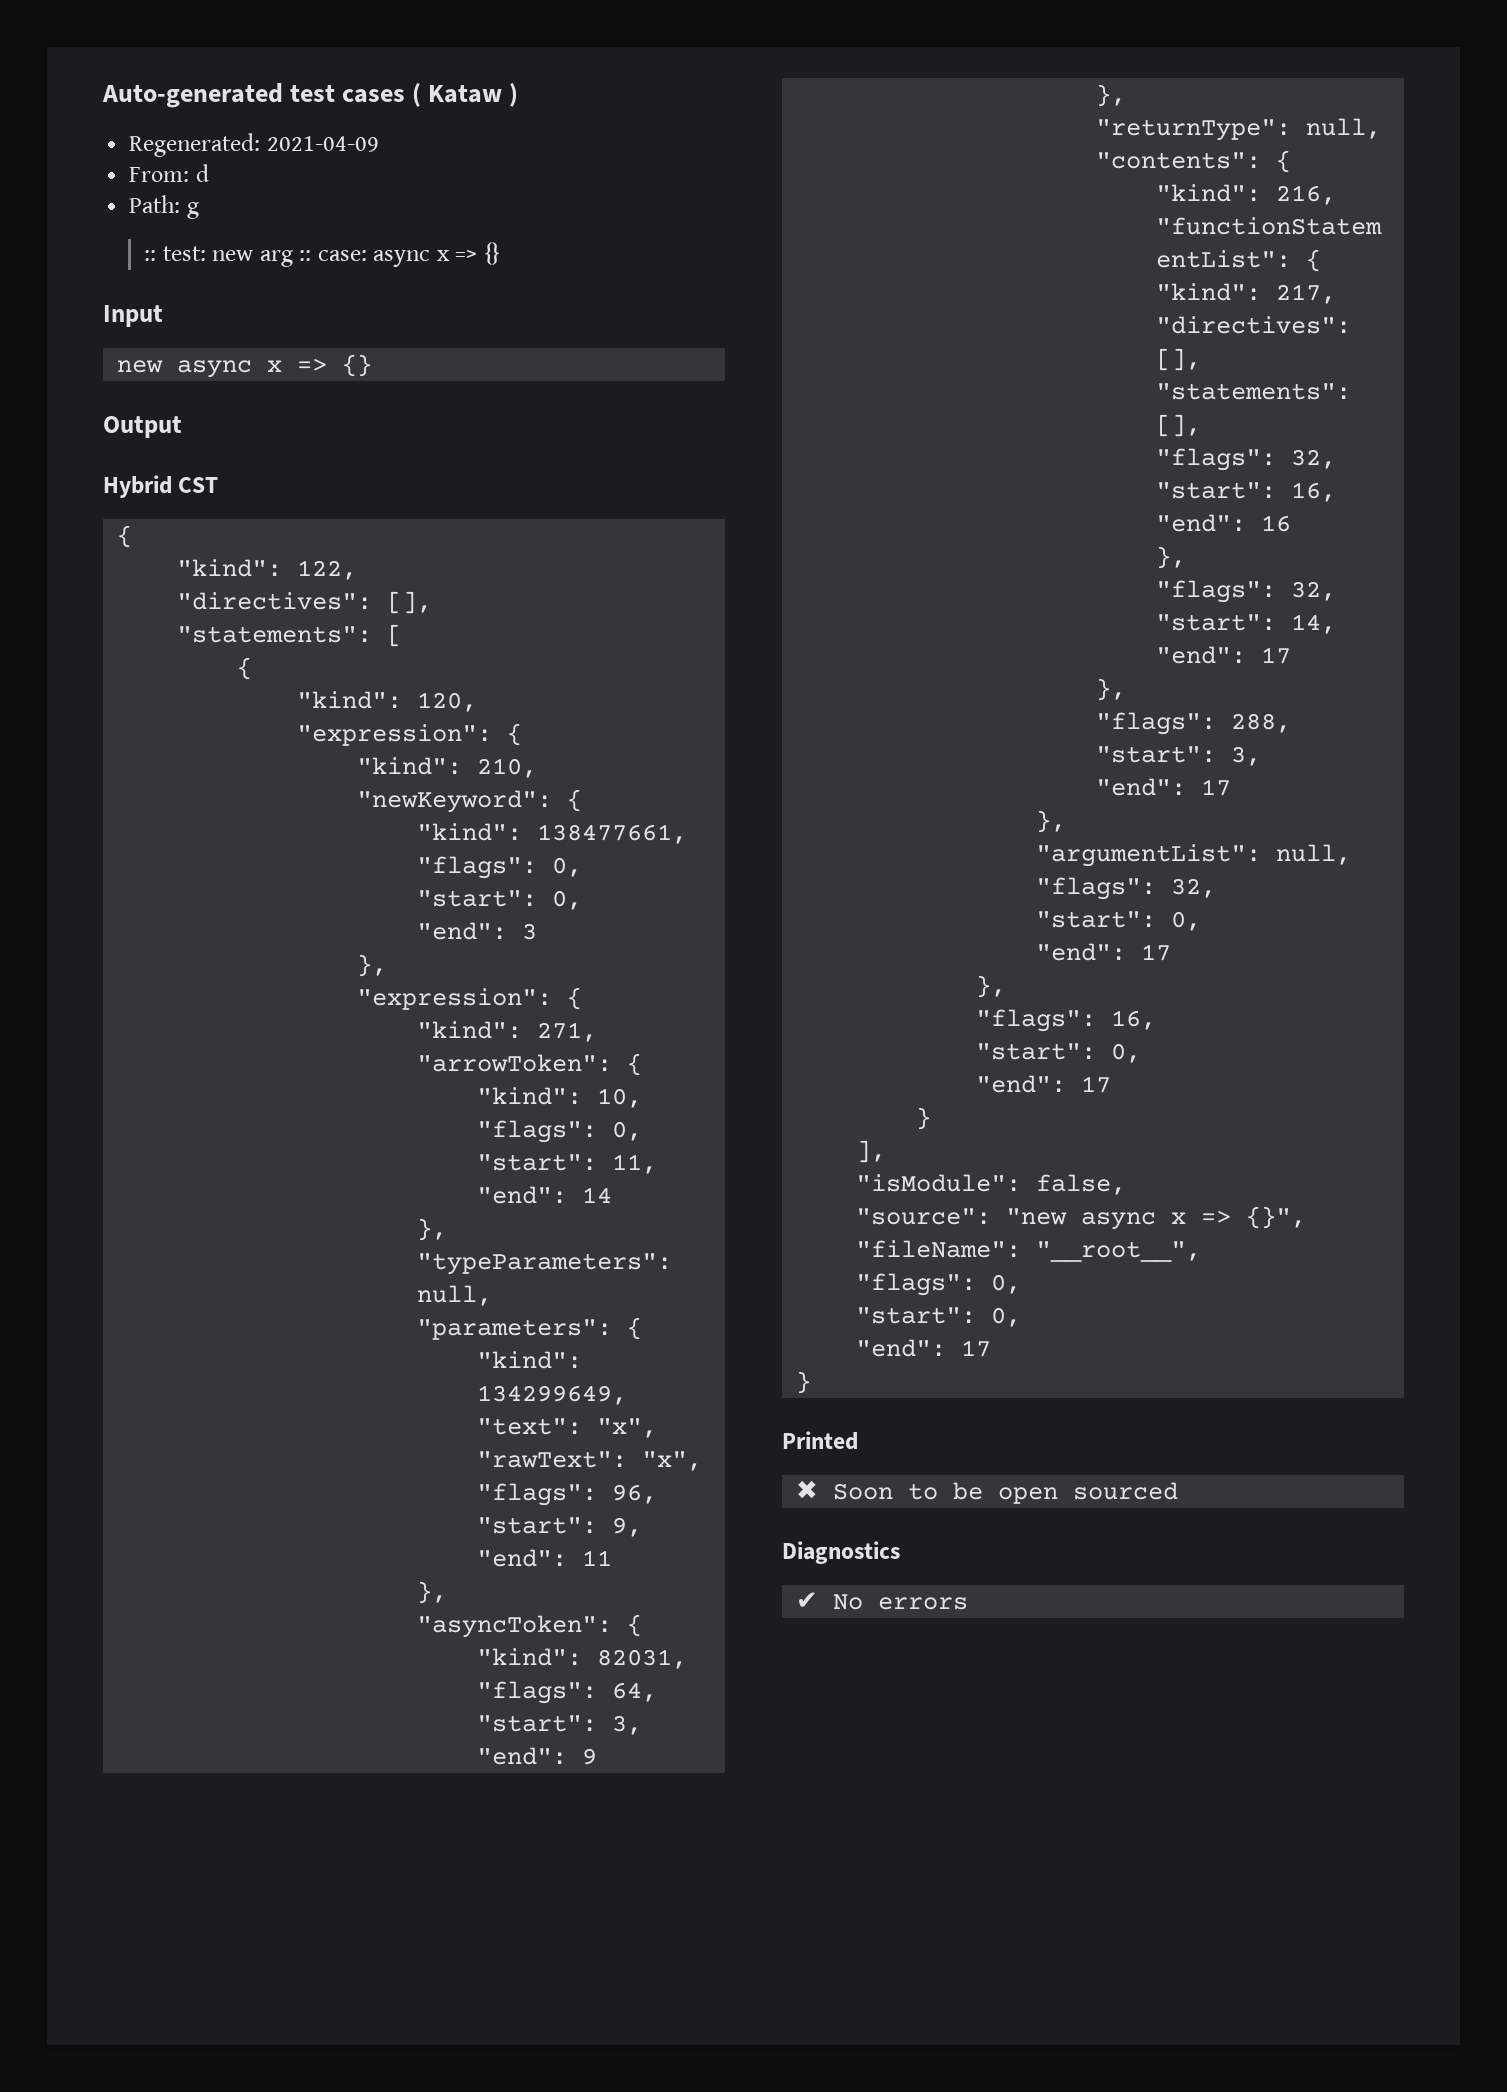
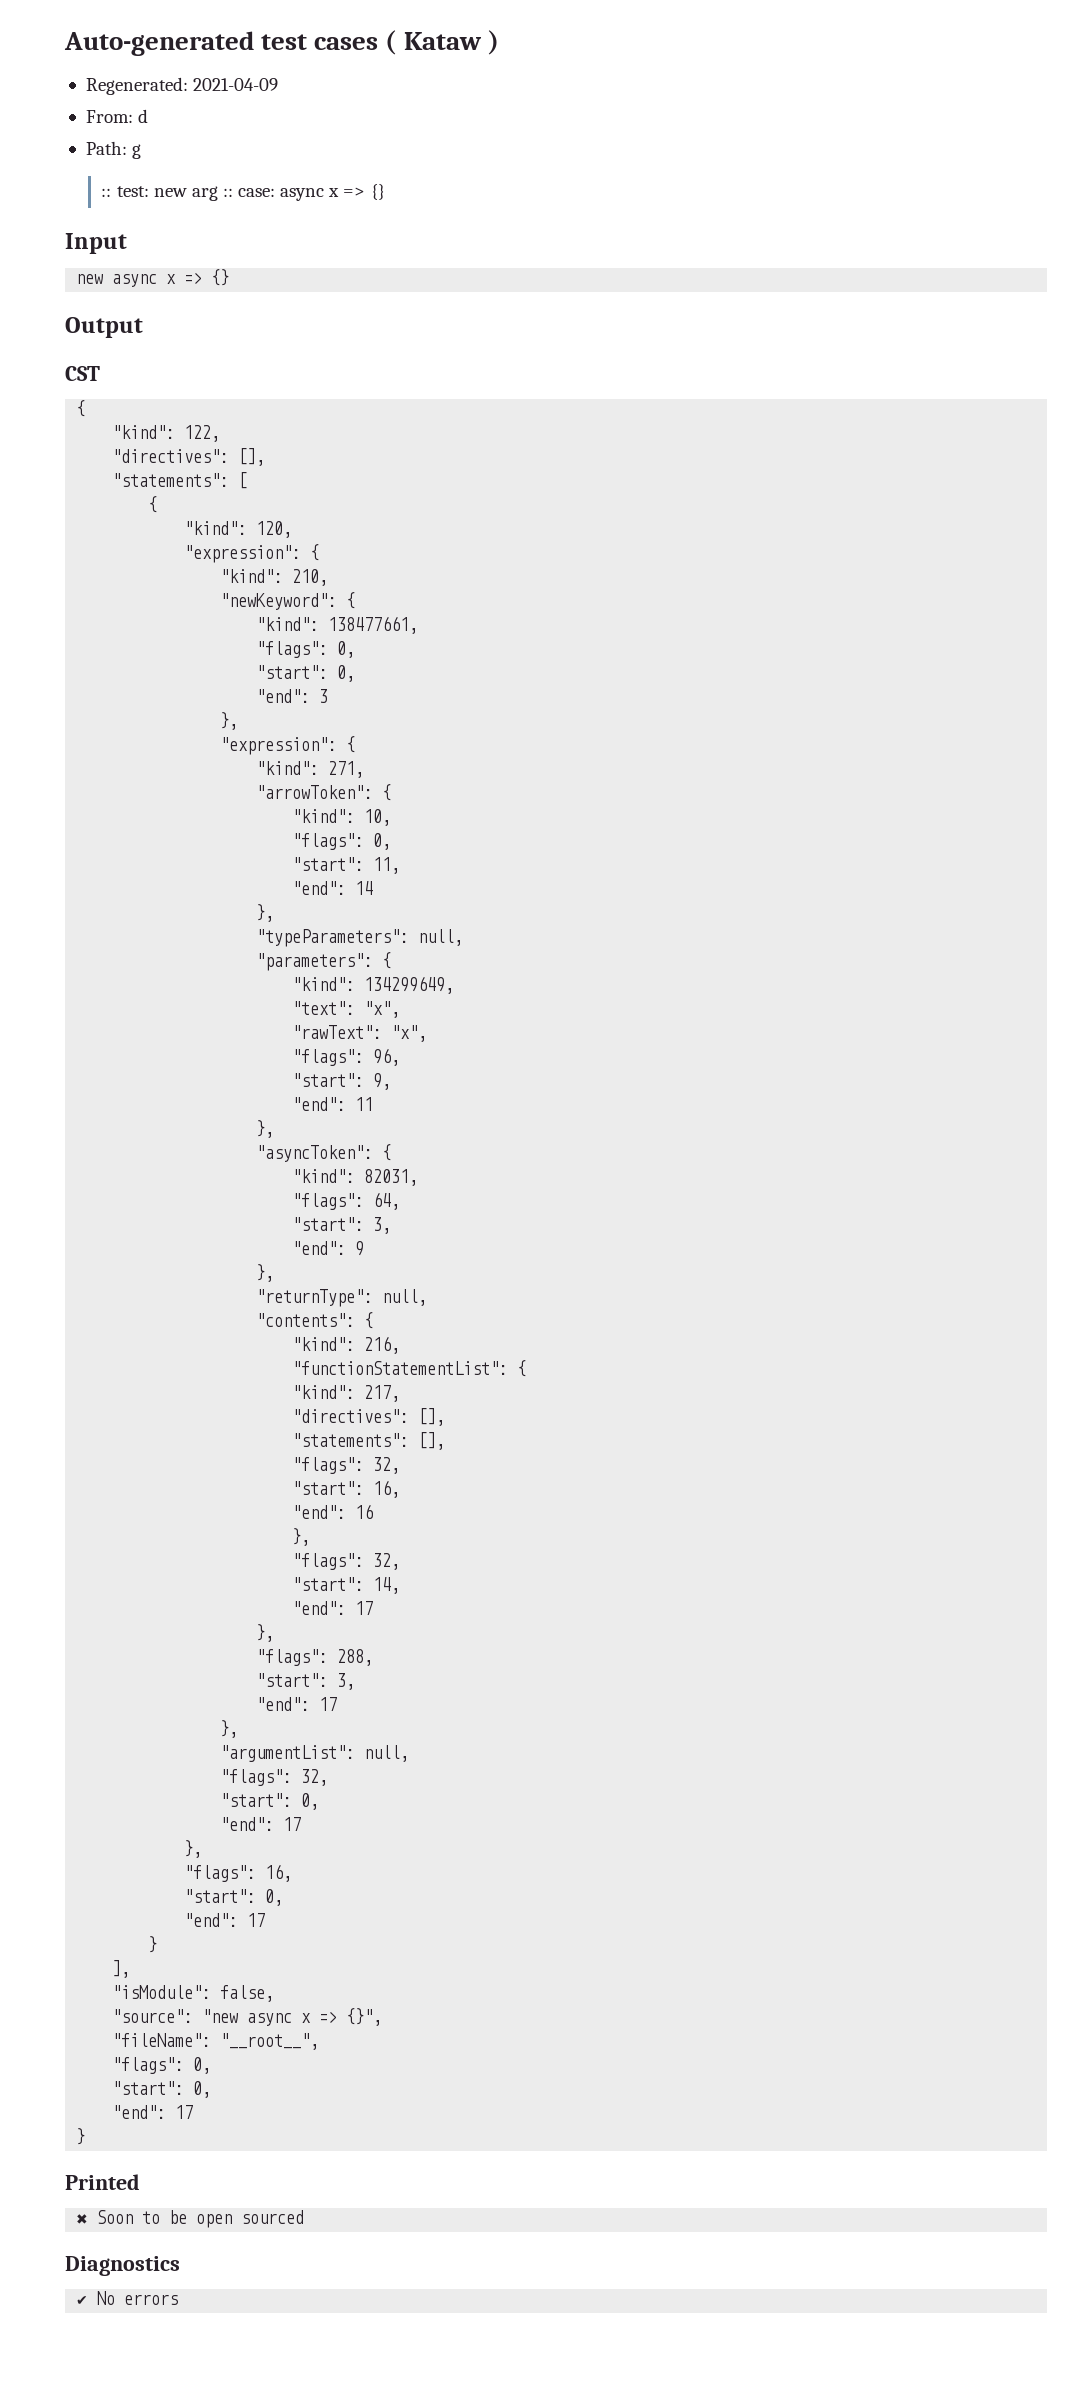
- Hybrid CST
+ CST

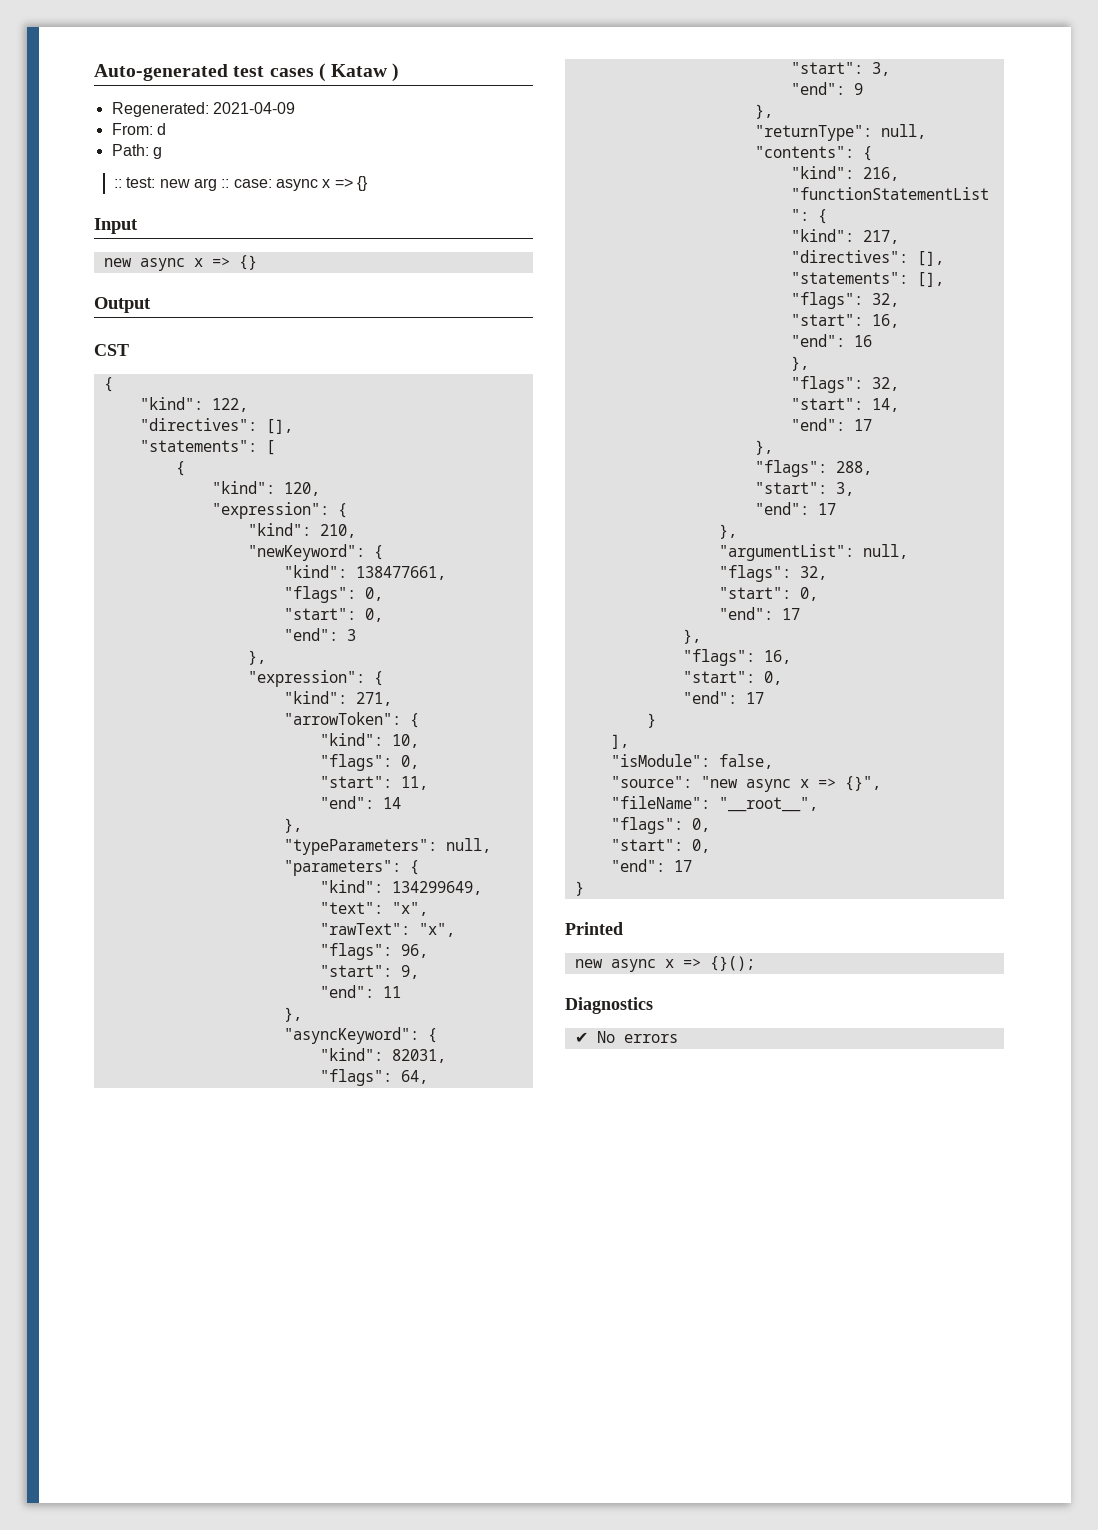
- "asyncToken": {
+ "asyncKeyword": {
- ✖ Soon to be open sourced
+ new async x => {}();

